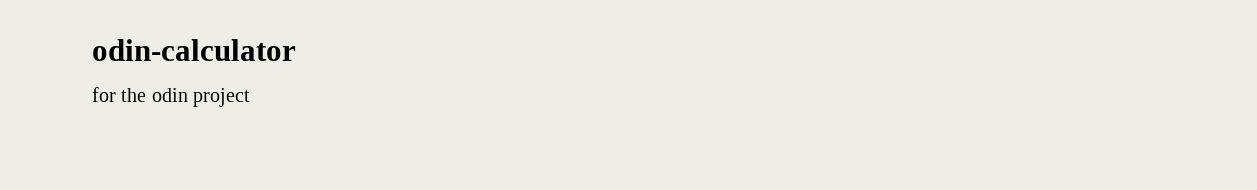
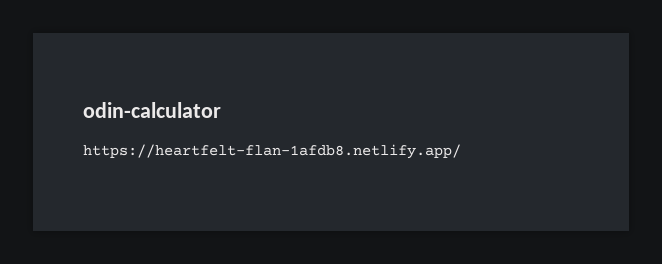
- for the odin project
+ https://heartfelt-flan-1afdb8.netlify.app/

